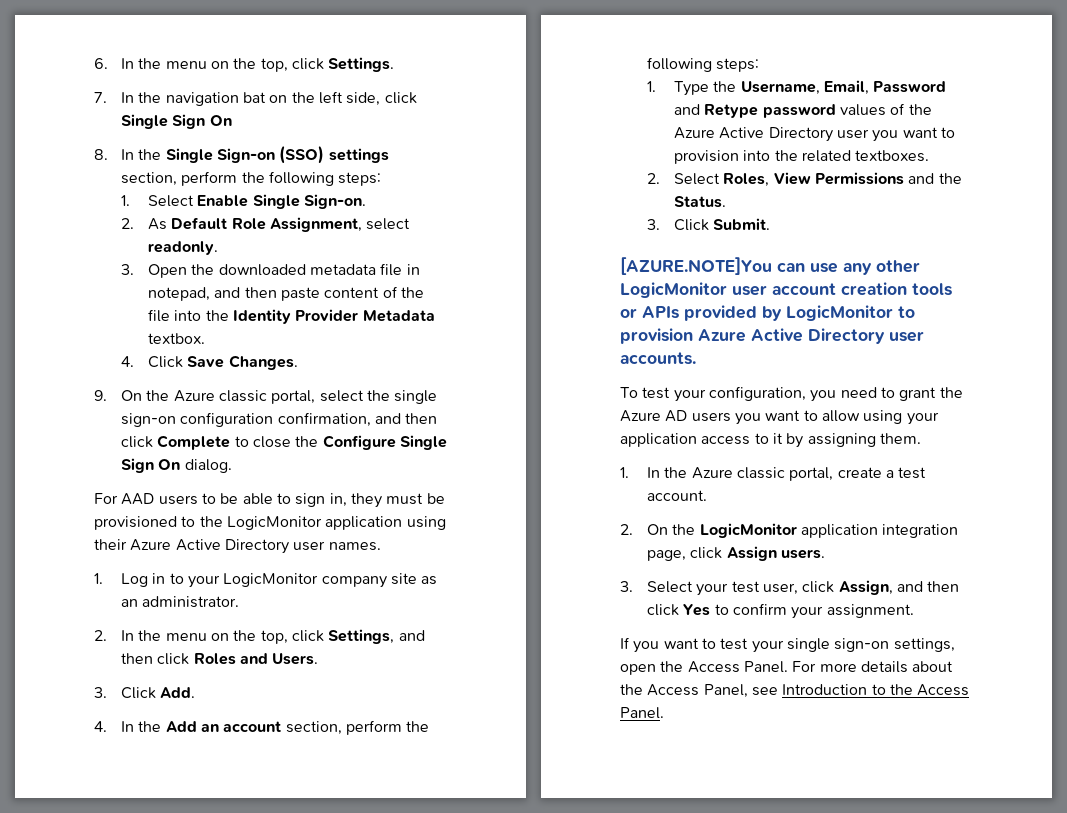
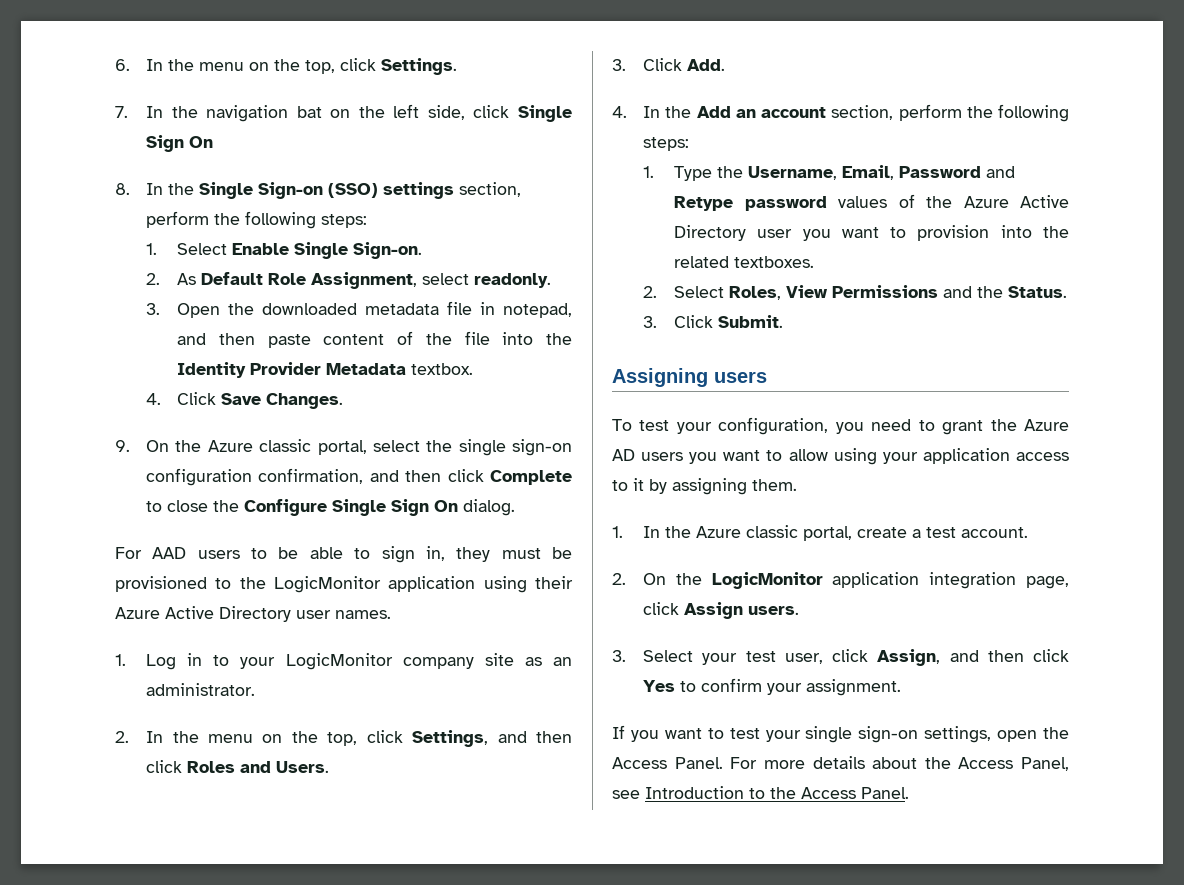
- [AZURE.NOTE]You can use any other LogicMonitor user account creation tools or APIs provided by LogicMonitor to provision Azure Active Directory user accounts.
+ Assigning users

